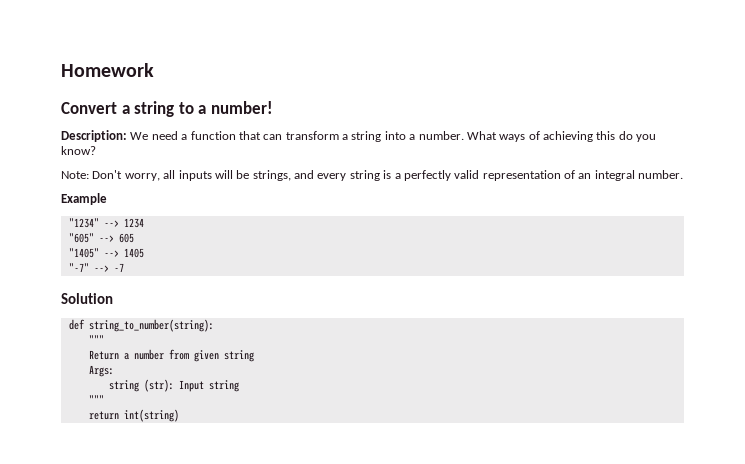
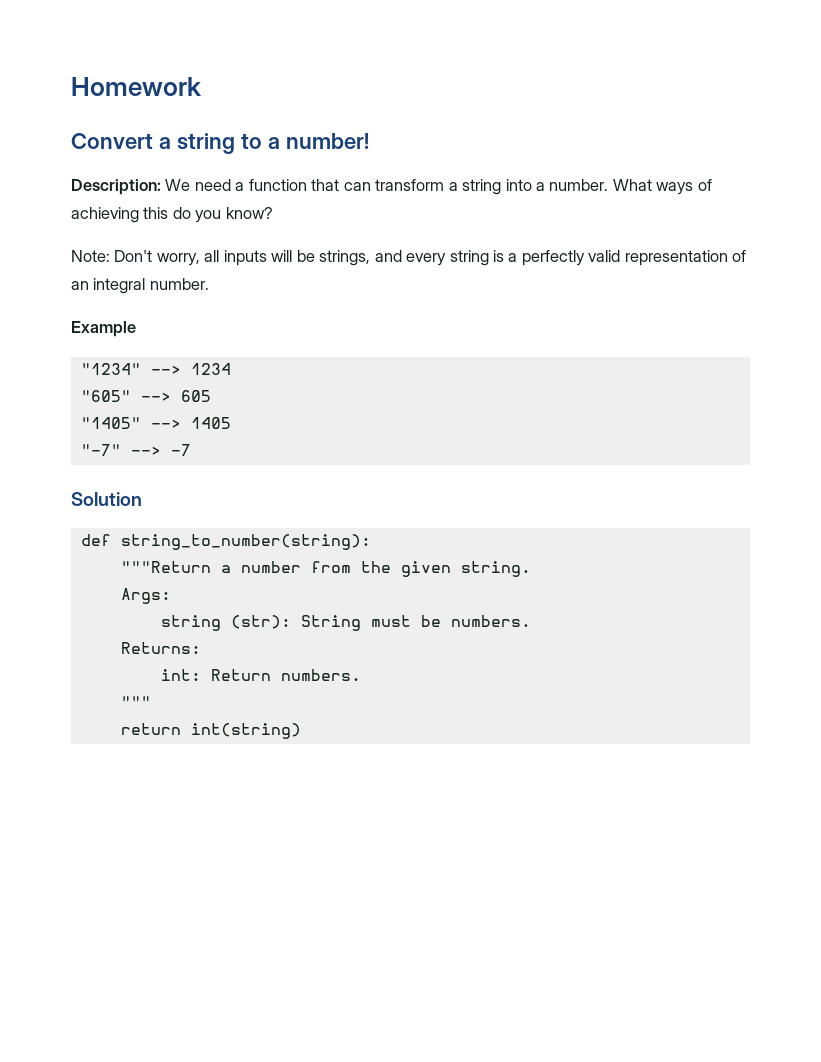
  def string_to_number(string):
- """
- Return a number from given string
+ """Return a number from the given string.
- string (str): Input string
+ string (str): String must be numbers.
+ Returns:
+ int: Return numbers.

